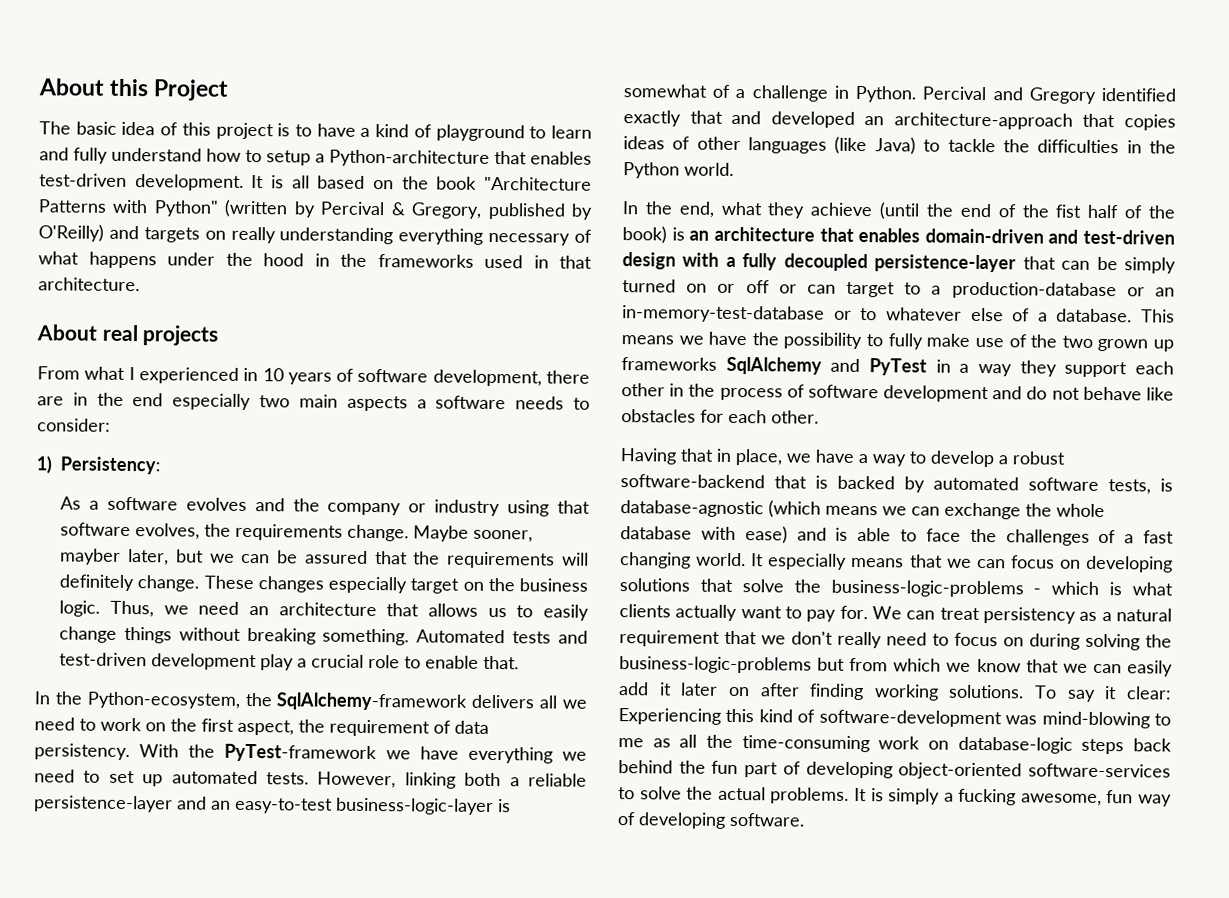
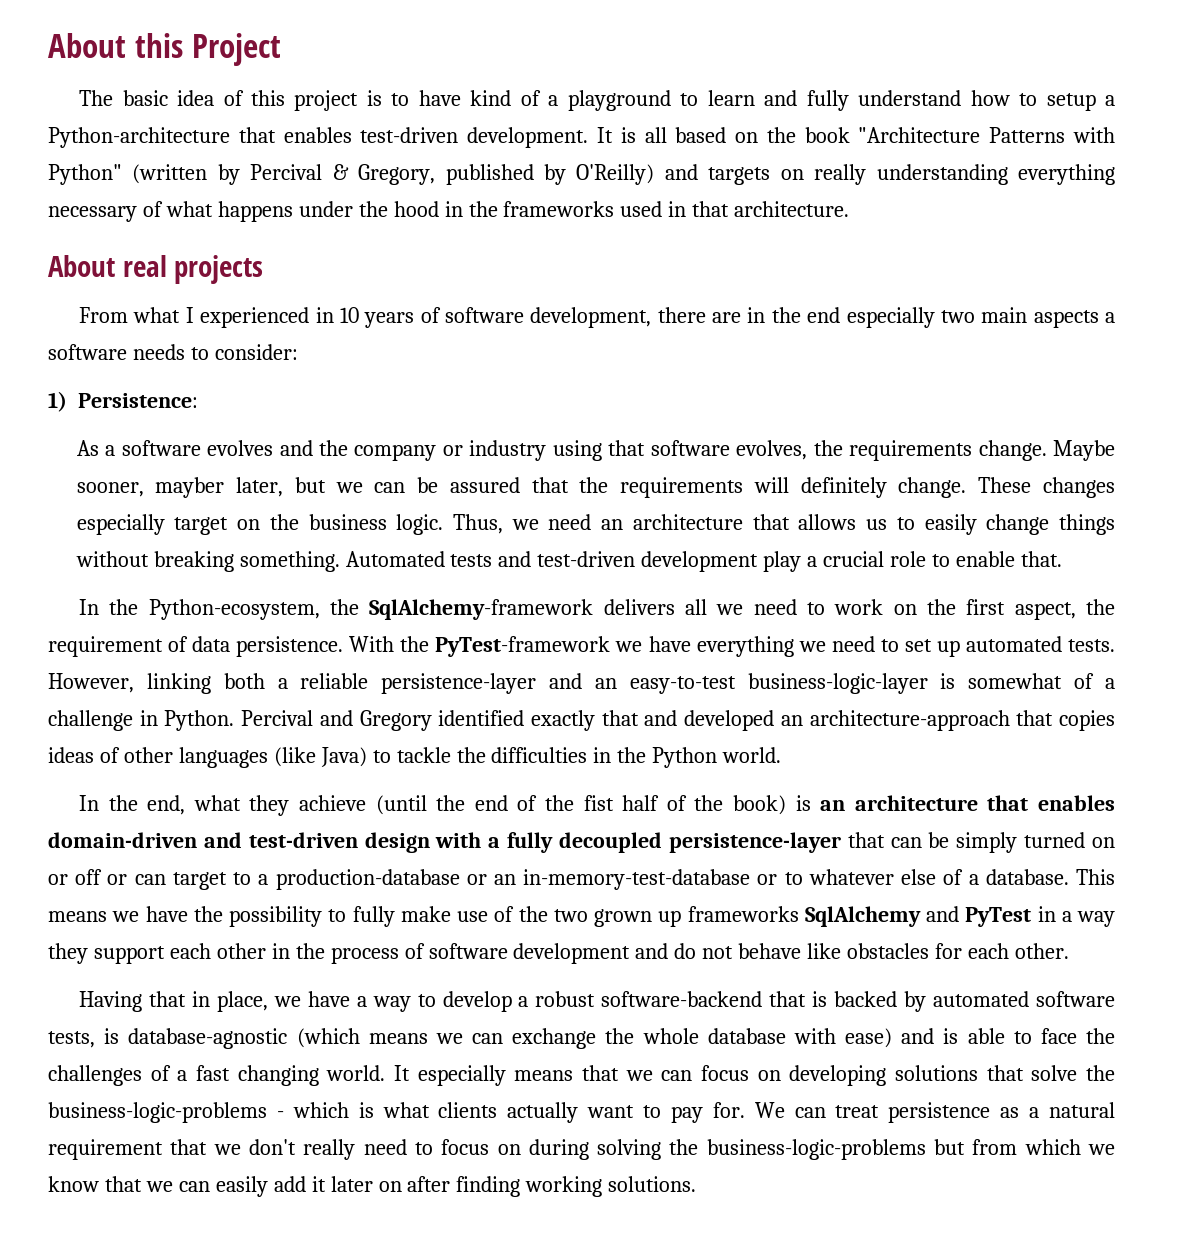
- The basic idea of this project is to have a kind of playground to learn and fully understand how to setup a Python-architecture that enables test-driven development.
+ The basic idea of this project is to have kind of a playground to learn and fully understand how to setup a Python-architecture that enables test-driven development.
- 1) Persistency:
+ 1) Persistence:
- In the Python-ecosystem, the SqlAlchemy-framework delivers all we need to work on the first aspect, the requirement of data persistency.
+ In the Python-ecosystem, the SqlAlchemy-framework delivers all we need to work on the first aspect, the requirement of data persistence.
- We can treat persistency as a natural requirement that we don't really need to focus on during solving the business-logic-problems but from which we know that we can easily add it later on after finding working solutions. To say it clear: Experiencing this kind of software-development was mind-blowing to me as all the time-consuming work on database-logic steps back behind the fun part of developing object-oriented software-services to solve the actual problems. It is simply a fucking awesome, fun way of developing software.
+ We can treat persistence as a natural requirement that we don't really need to focus on during solving the business-logic-problems but from which we know that we can easily add it later on after finding working solutions.

